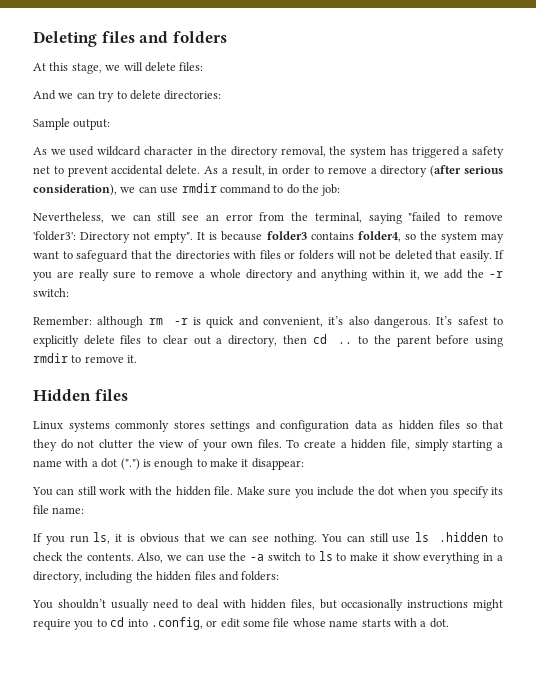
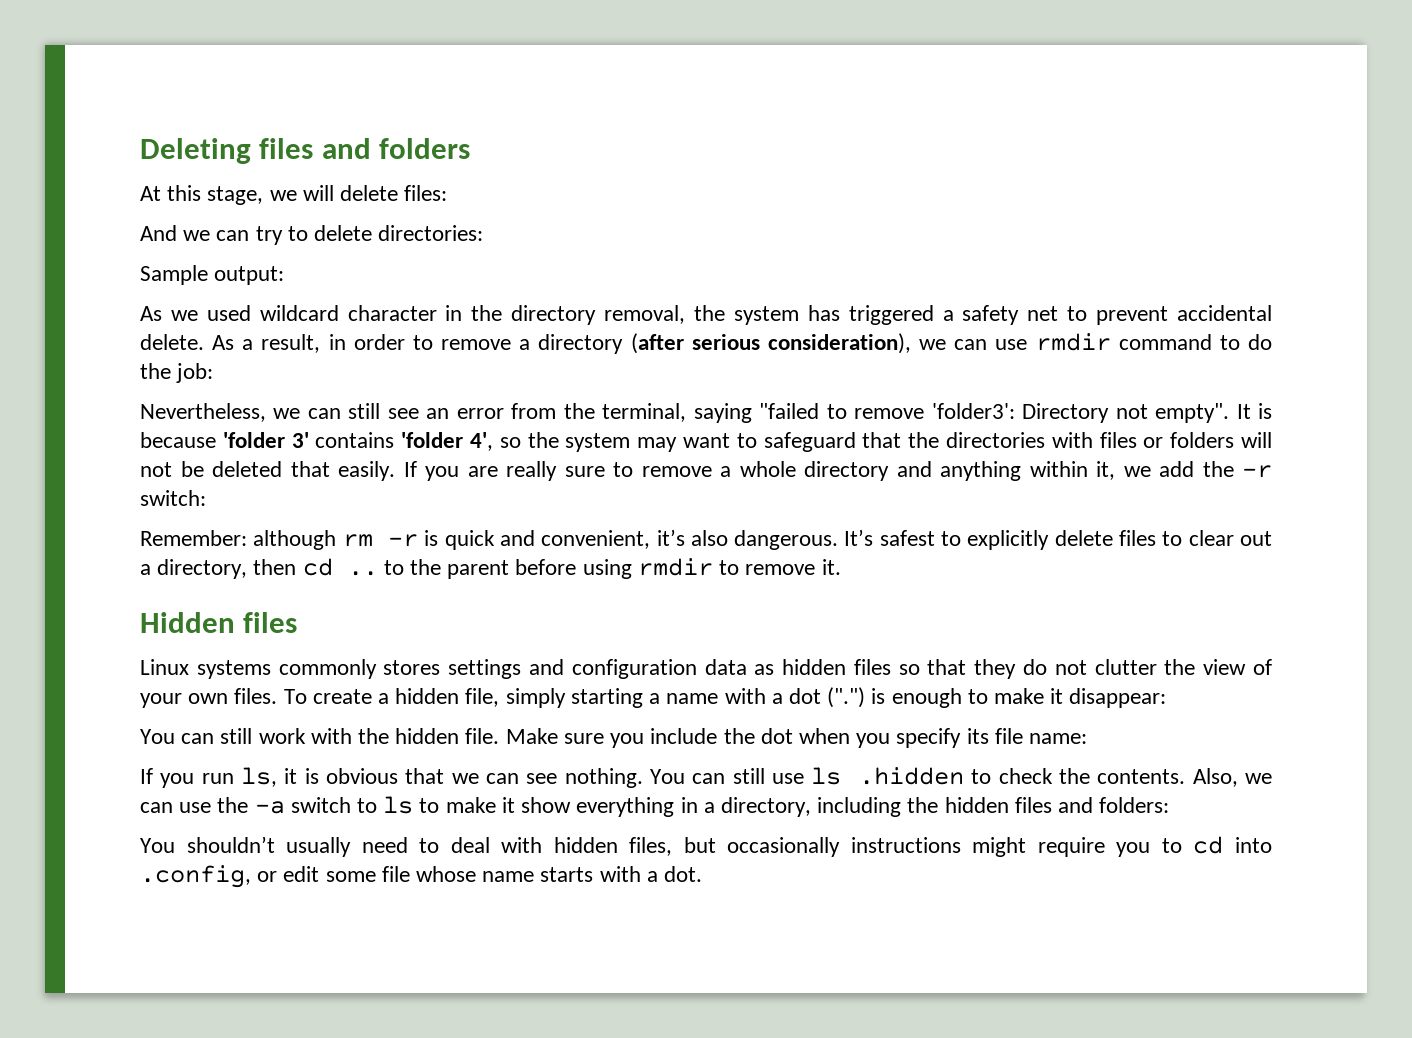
- It is because folder3 contains folder4, so the system may want to safeguard that the directories with files or folders will not be deleted that easily.
+ It is because 'folder 3' contains 'folder 4', so the system may want to safeguard that the directories with files or folders will not be deleted that easily.

